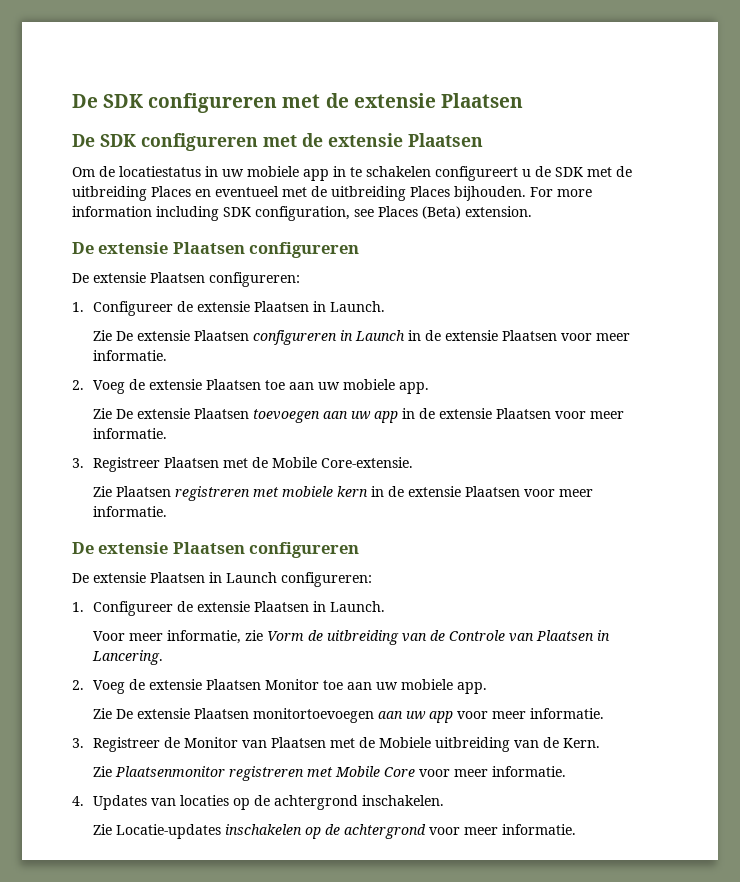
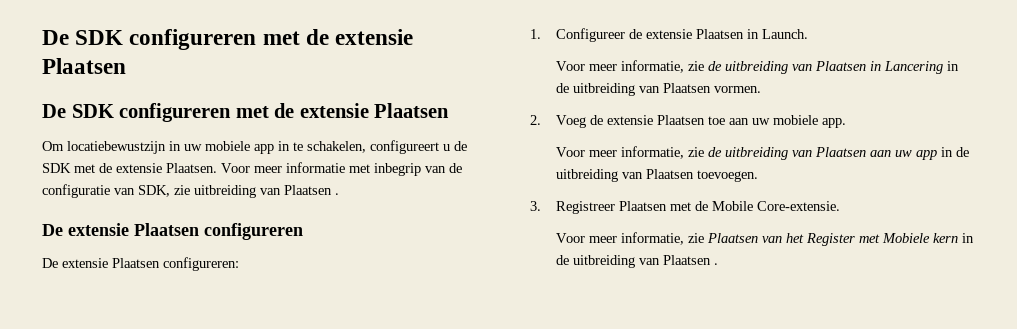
- Om de locatiestatus in uw mobiele app in te schakelen configureert u de SDK met de uitbreiding Places en eventueel met de uitbreiding Places bijhouden. For more information including SDK configuration, see Places (Beta) extension.
+ Om locatiebewustzijn in uw mobiele app in te schakelen, configureert u de SDK met de extensie Plaatsen. Voor meer informatie met inbegrip van de configuratie van SDK, zie uitbreiding van Plaatsen .
- Zie De extensie Plaatsen configureren in Launch in de extensie Plaatsen voor meer informatie.
+ Voor meer informatie, zie de uitbreiding van Plaatsen in Lancering in de uitbreiding van Plaatsen vormen.
- Zie De extensie Plaatsen toevoegen aan uw app in de extensie Plaatsen voor meer informatie.
+ Voor meer informatie, zie de uitbreiding van Plaatsen aan uw app in de uitbreiding van Plaatsen toevoegen.
- Zie Plaatsen registreren met mobiele kern in de extensie Plaatsen voor meer informatie.
- De extensie Plaatsen configureren
- De extensie Plaatsen in Launch configureren:
- 1. Configureer de extensie Plaatsen in Launch.
- Voor meer informatie, zie Vorm de uitbreiding van de Controle van Plaatsen in Lancering.
- 2. Voeg de extensie Plaatsen Monitor toe aan uw mobiele app.
- Zie De extensie Plaatsen monitortoevoegen aan uw app voor meer informatie.
- 3. Registreer de Monitor van Plaatsen met de Mobiele uitbreiding van de Kern.
- Zie Plaatsenmonitor registreren met Mobile Core voor meer informatie.
- 4. Updates van locaties op de achtergrond inschakelen.
- Zie Locatie-updates inschakelen op de achtergrond voor meer informatie.
+ Voor meer informatie, zie Plaatsen van het Register met Mobiele kern in de uitbreiding van Plaatsen .

